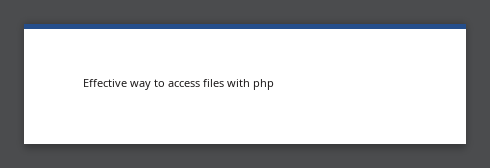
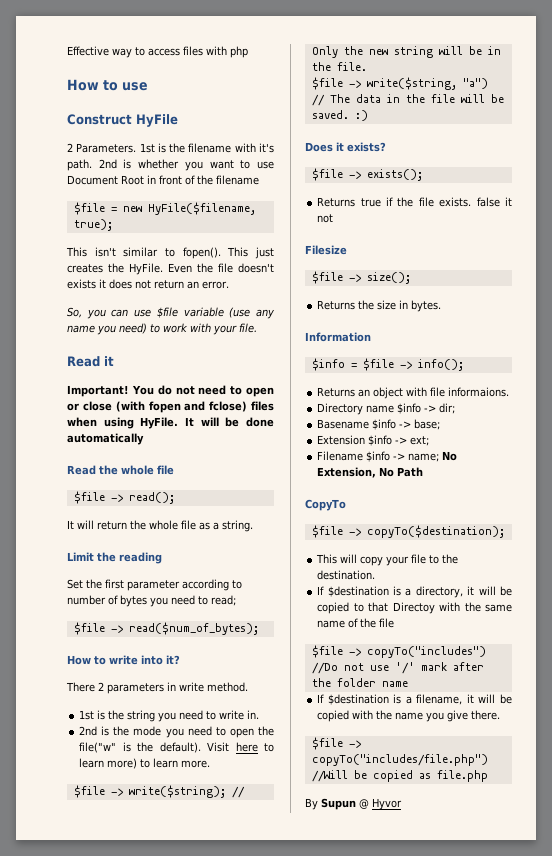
+ How to use
+ Construct HyFile
+ 2 Parameters. 1st is the filename with it's path. 2nd is whether you want to use Document Root in front of the filename
+ $file = new HyFile($filename, true);
+ This isn't similar to fopen(). This just creates the HyFile. Even the file doesn't exists it does not return an error.
+ So, you can use $file variable (use any name you need) to work with your file.
+ Read it
+ Important! You do not need to open or close (with fopen and fclose) files when using HyFile. It will be done automatically
+ Read the whole file
+ $file -> read();
+ It will return the whole file as a string.
+ Limit the reading
+ Set the first parameter according to number of bytes you need to read;
+ $file -> read($num_of_bytes);
+ How to write into it?
+ There 2 parameters in write method.
+ 1st is the string you need to write in.
+ 2nd is the mode you need to open the file("w" is the default). Visit here to learn more) to learn more.
+ $file -> write($string); // Only the new string will be in the file.
+ $file -> write($string, "a") // The data in the file will be saved. :)
+ Does it exists?
+ $file -> exists();
+ Returns true if the file exists. false it not
+ Filesize
+ $file -> size();
+ Returns the size in bytes.
+ Information
+ $info = $file -> info();
+ Returns an object with file informaions.
+ Directory name $info -> dir;
+ Basename $info -> base;
+ Extension $info -> ext;
+ Filename $info -> name; No Extension, No Path
+ CopyTo
+ $file -> copyTo($destination);
+ This will copy your file to the destination.
+ If $destination is a directory, it will be copied to that Directoy with the same name of the file
+ $file -> copyTo("includes") //Do not use '/' mark after the folder name
+ If $destination is a filename, it will be copied with the name you give there.
+ $file -> copyTo("includes/file.php") //Will be copied as file.php
+ By Supun @ Hyvor

